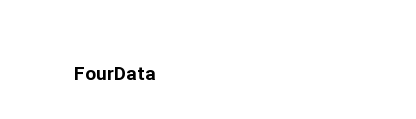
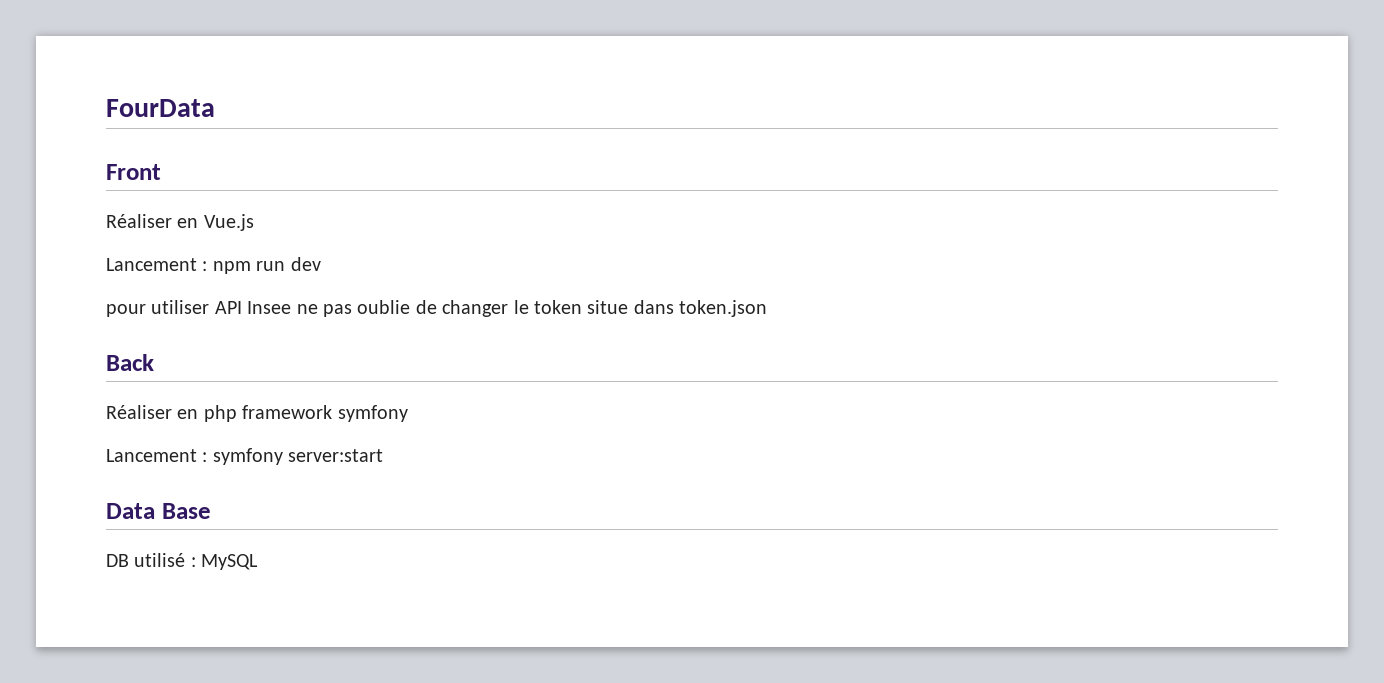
+ Front
+ Réaliser en Vue.js
+ Lancement : npm run dev
+ pour utiliser API Insee ne pas oublie de changer le token situe dans token.json
+ Back
+ Réaliser en php framework symfony
+ Lancement : symfony server:start
+ Data Base
+ DB utilisé : MySQL

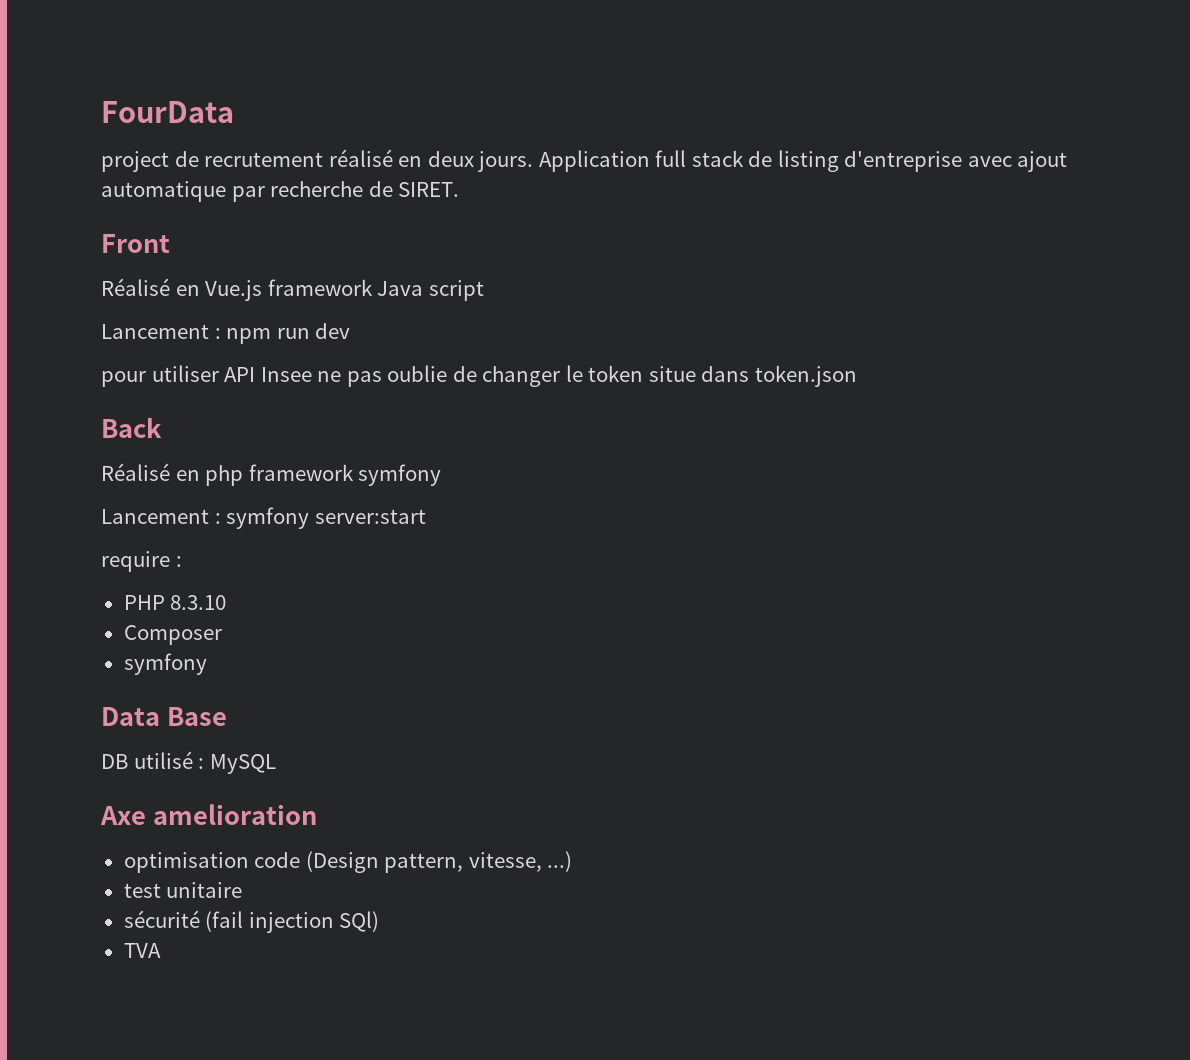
+ project de recrutement réalisé en deux jours. Application full stack de listing d'entreprise avec ajout automatique par recherche de SIRET.
- Réaliser en Vue.js
+ Réalisé en Vue.js framework Java script
- Réaliser en php framework symfony
+ Réalisé en php framework symfony
+ require :
+ PHP 8.3.10
+ Composer
+ symfony
+ Axe amelioration
+ optimisation code (Design pattern, vitesse, ...)
+ test unitaire
+ sécurité (fail injection SQl)
+ TVA

